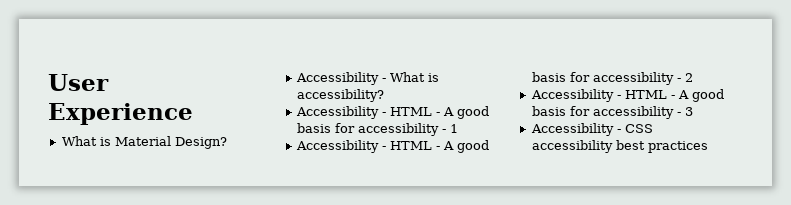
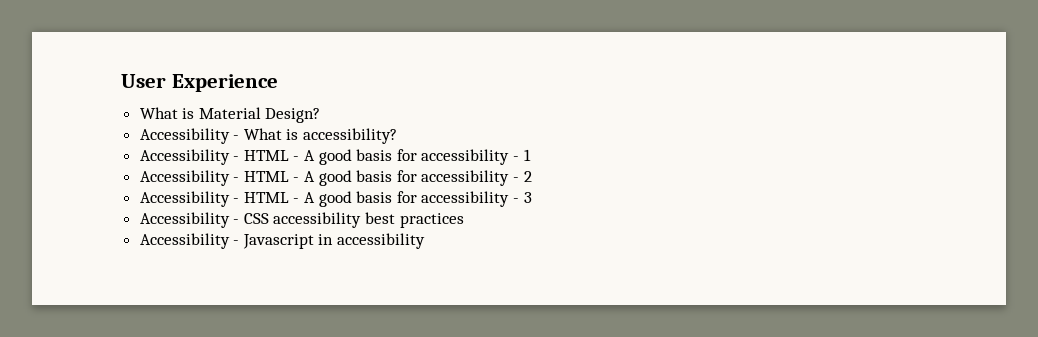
+ Accessibility - Javascript in accessibility

